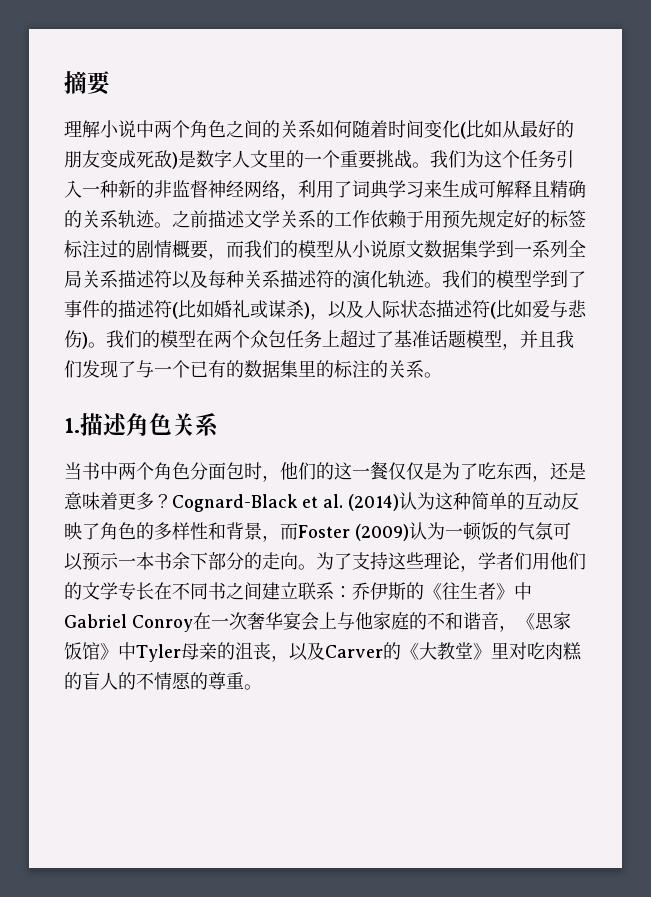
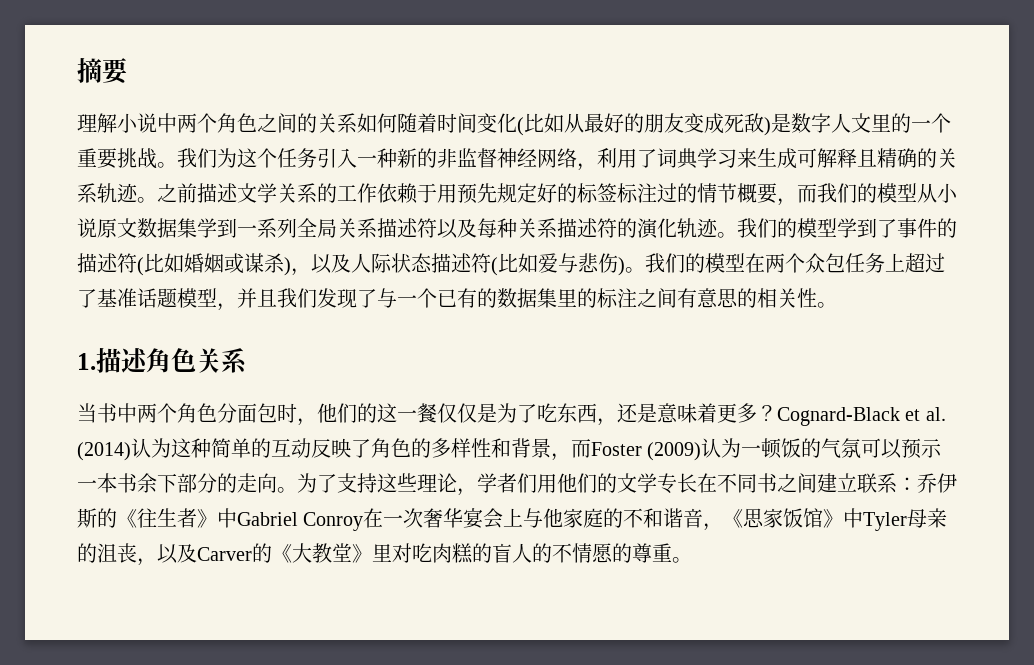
- 之前描述文学关系的工作依赖于用预先规定好的标签标注过的剧情概要，而我们的模型从小说原文数据集学到一系列全局关系描述符以及每种关系描述符的演化轨迹。
+ 之前描述文学关系的工作依赖于用预先规定好的标签标注过的情节概要，而我们的模型从小说原文数据集学到一系列全局关系描述符以及每种关系描述符的演化轨迹。
- 我们的模型学到了事件的描述符(比如婚礼或谋杀)，以及人际状态描述符(比如爱与悲伤)。
+ 我们的模型学到了事件的描述符(比如婚姻或谋杀)，以及人际状态描述符(比如爱与悲伤)。
- 我们的模型在两个众包任务上超过了基准话题模型，并且我们发现了与一个已有的数据集里的标注的关系。
+ 我们的模型在两个众包任务上超过了基准话题模型，并且我们发现了与一个已有的数据集里的标注之间有意思的相关性。

